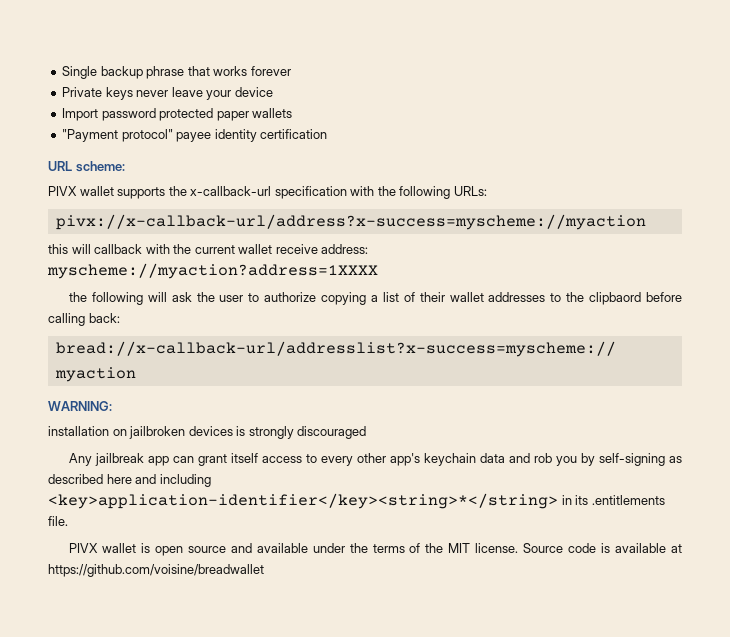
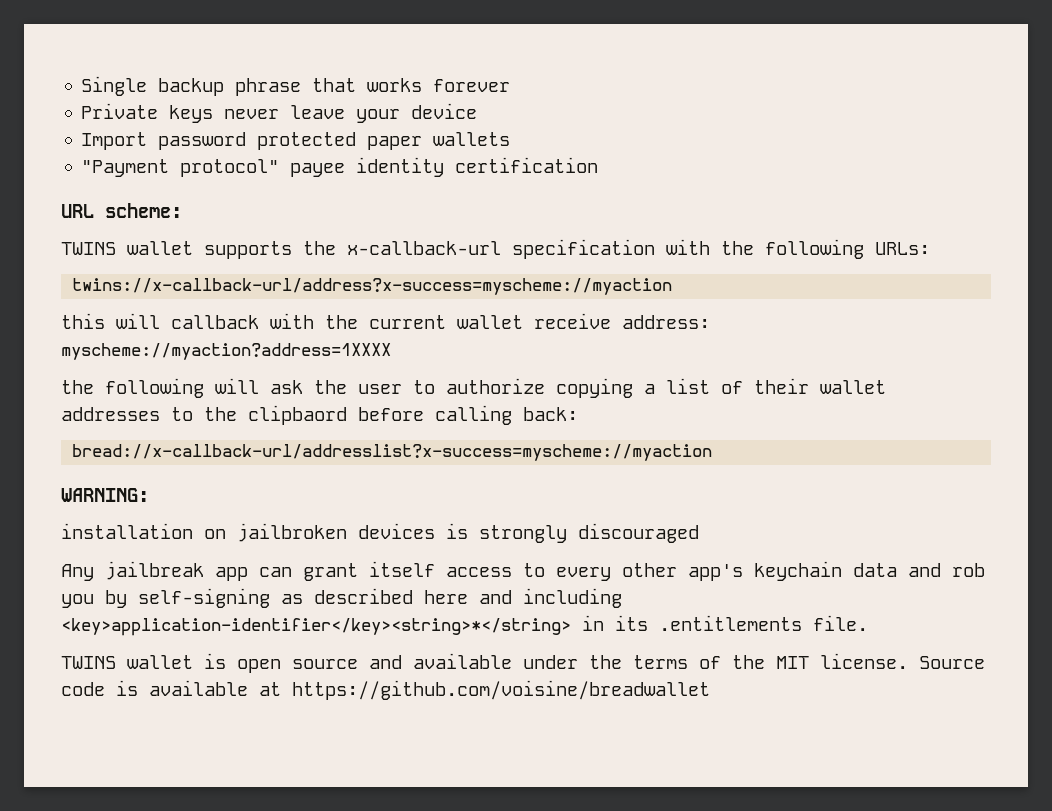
- PIVX wallet supports the x-callback-url specification with the following URLs:
+ TWINS wallet supports the x-callback-url specification with the following URLs:
- pivx://x-callback-url/address?x-success=myscheme://myaction
+ twins://x-callback-url/address?x-success=myscheme://myaction
- PIVX wallet is open source and available under the terms of the MIT license.
+ TWINS wallet is open source and available under the terms of the MIT license.

